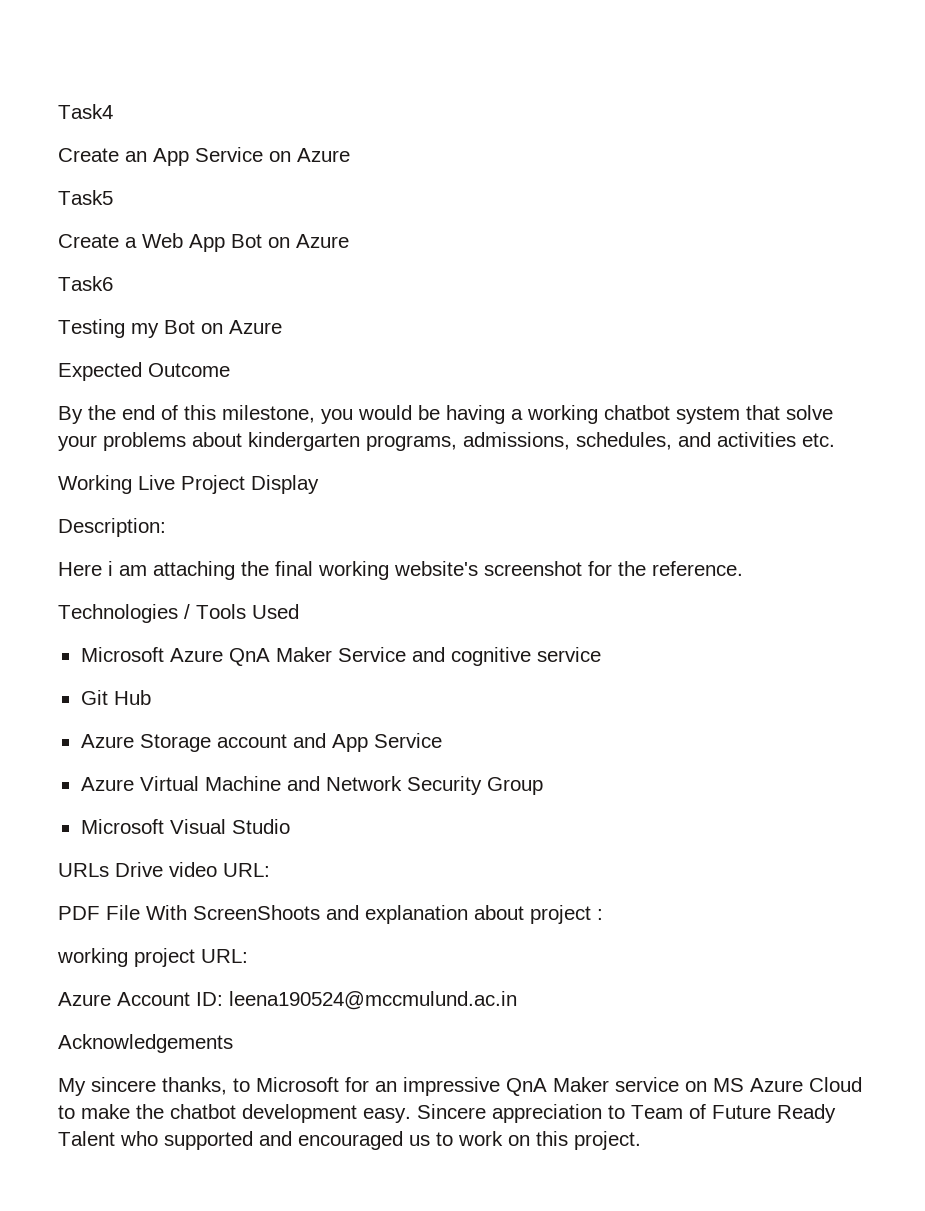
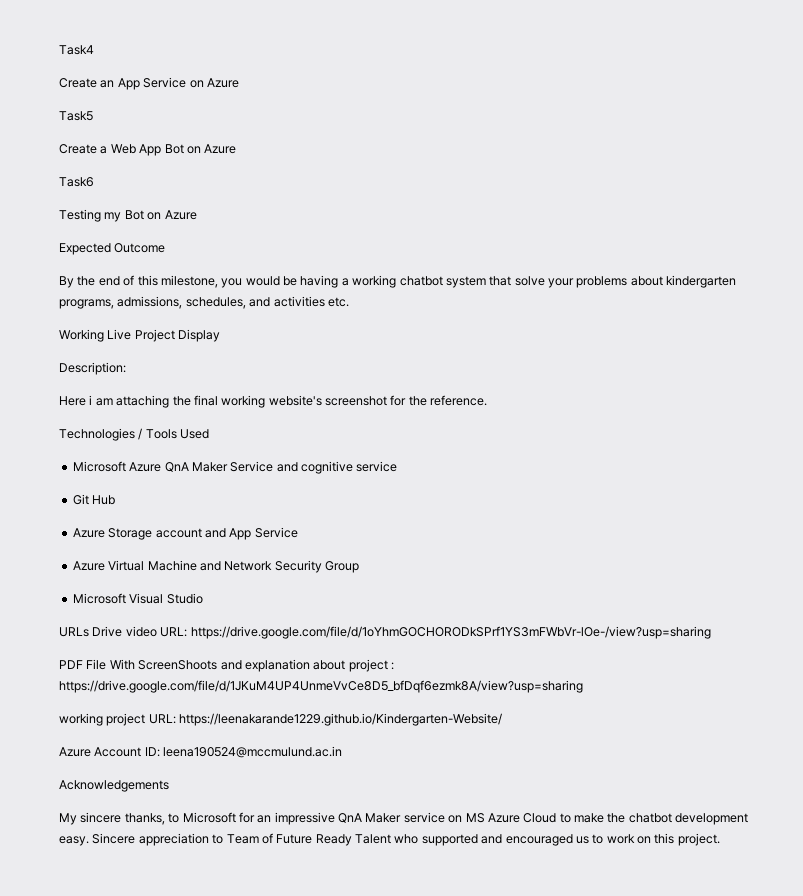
- URLs Drive video URL:
+ URLs Drive video URL: https://drive.google.com/file/d/1oYhmGOCHORODkSPrf1YS3mFWbVr-lOe-/view?usp=sharing
- PDF File With ScreenShoots and explanation about project :
+ PDF File With ScreenShoots and explanation about project : https://drive.google.com/file/d/1JKuM4UP4UnmeVvCe8D5_bfDqf6ezmk8A/view?usp=sharing
- working project URL:
+ working project URL: https://leenakarande1229.github.io/Kindergarten-Website/

